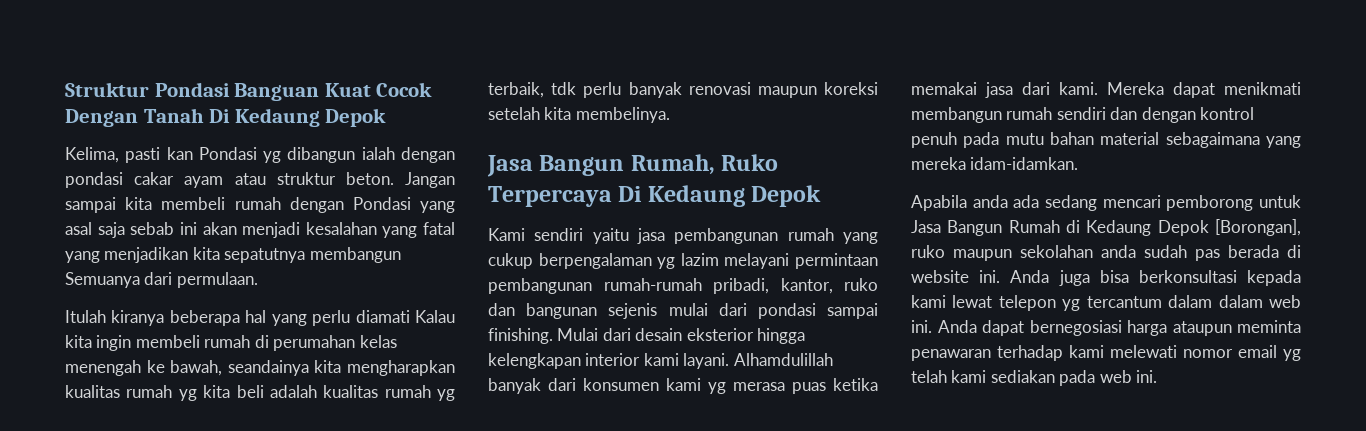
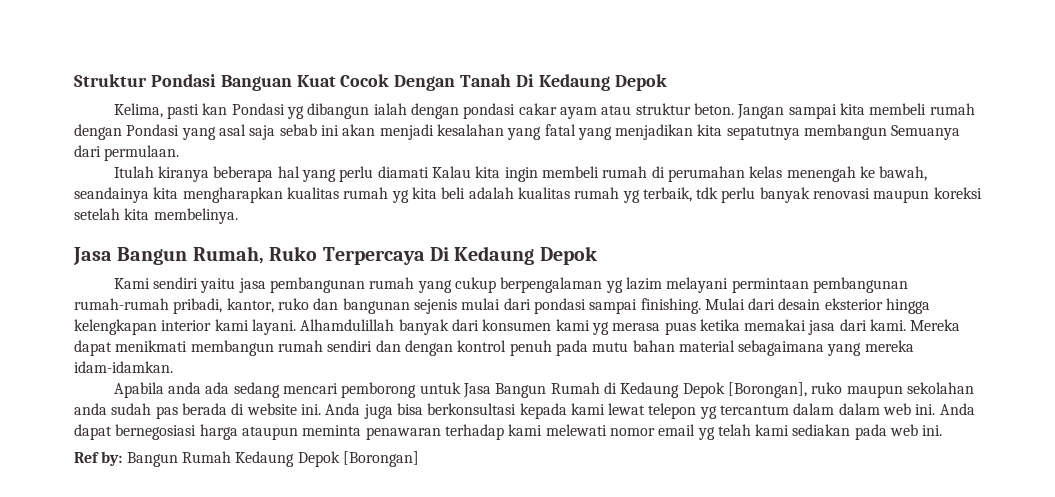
+ Ref by: Bangun Rumah Kedaung Depok [Borongan]

